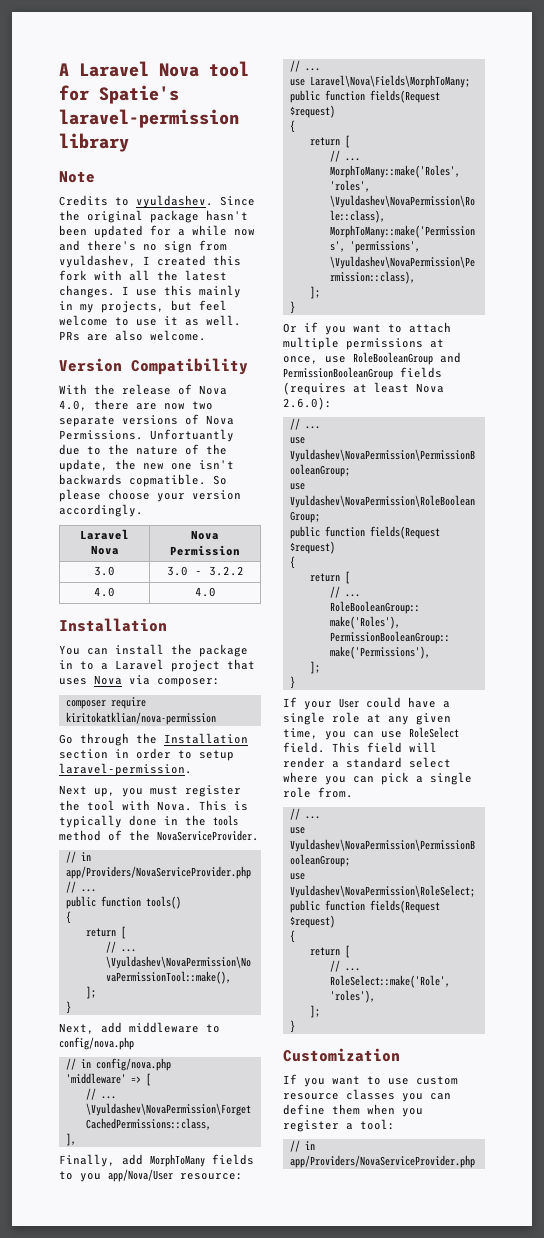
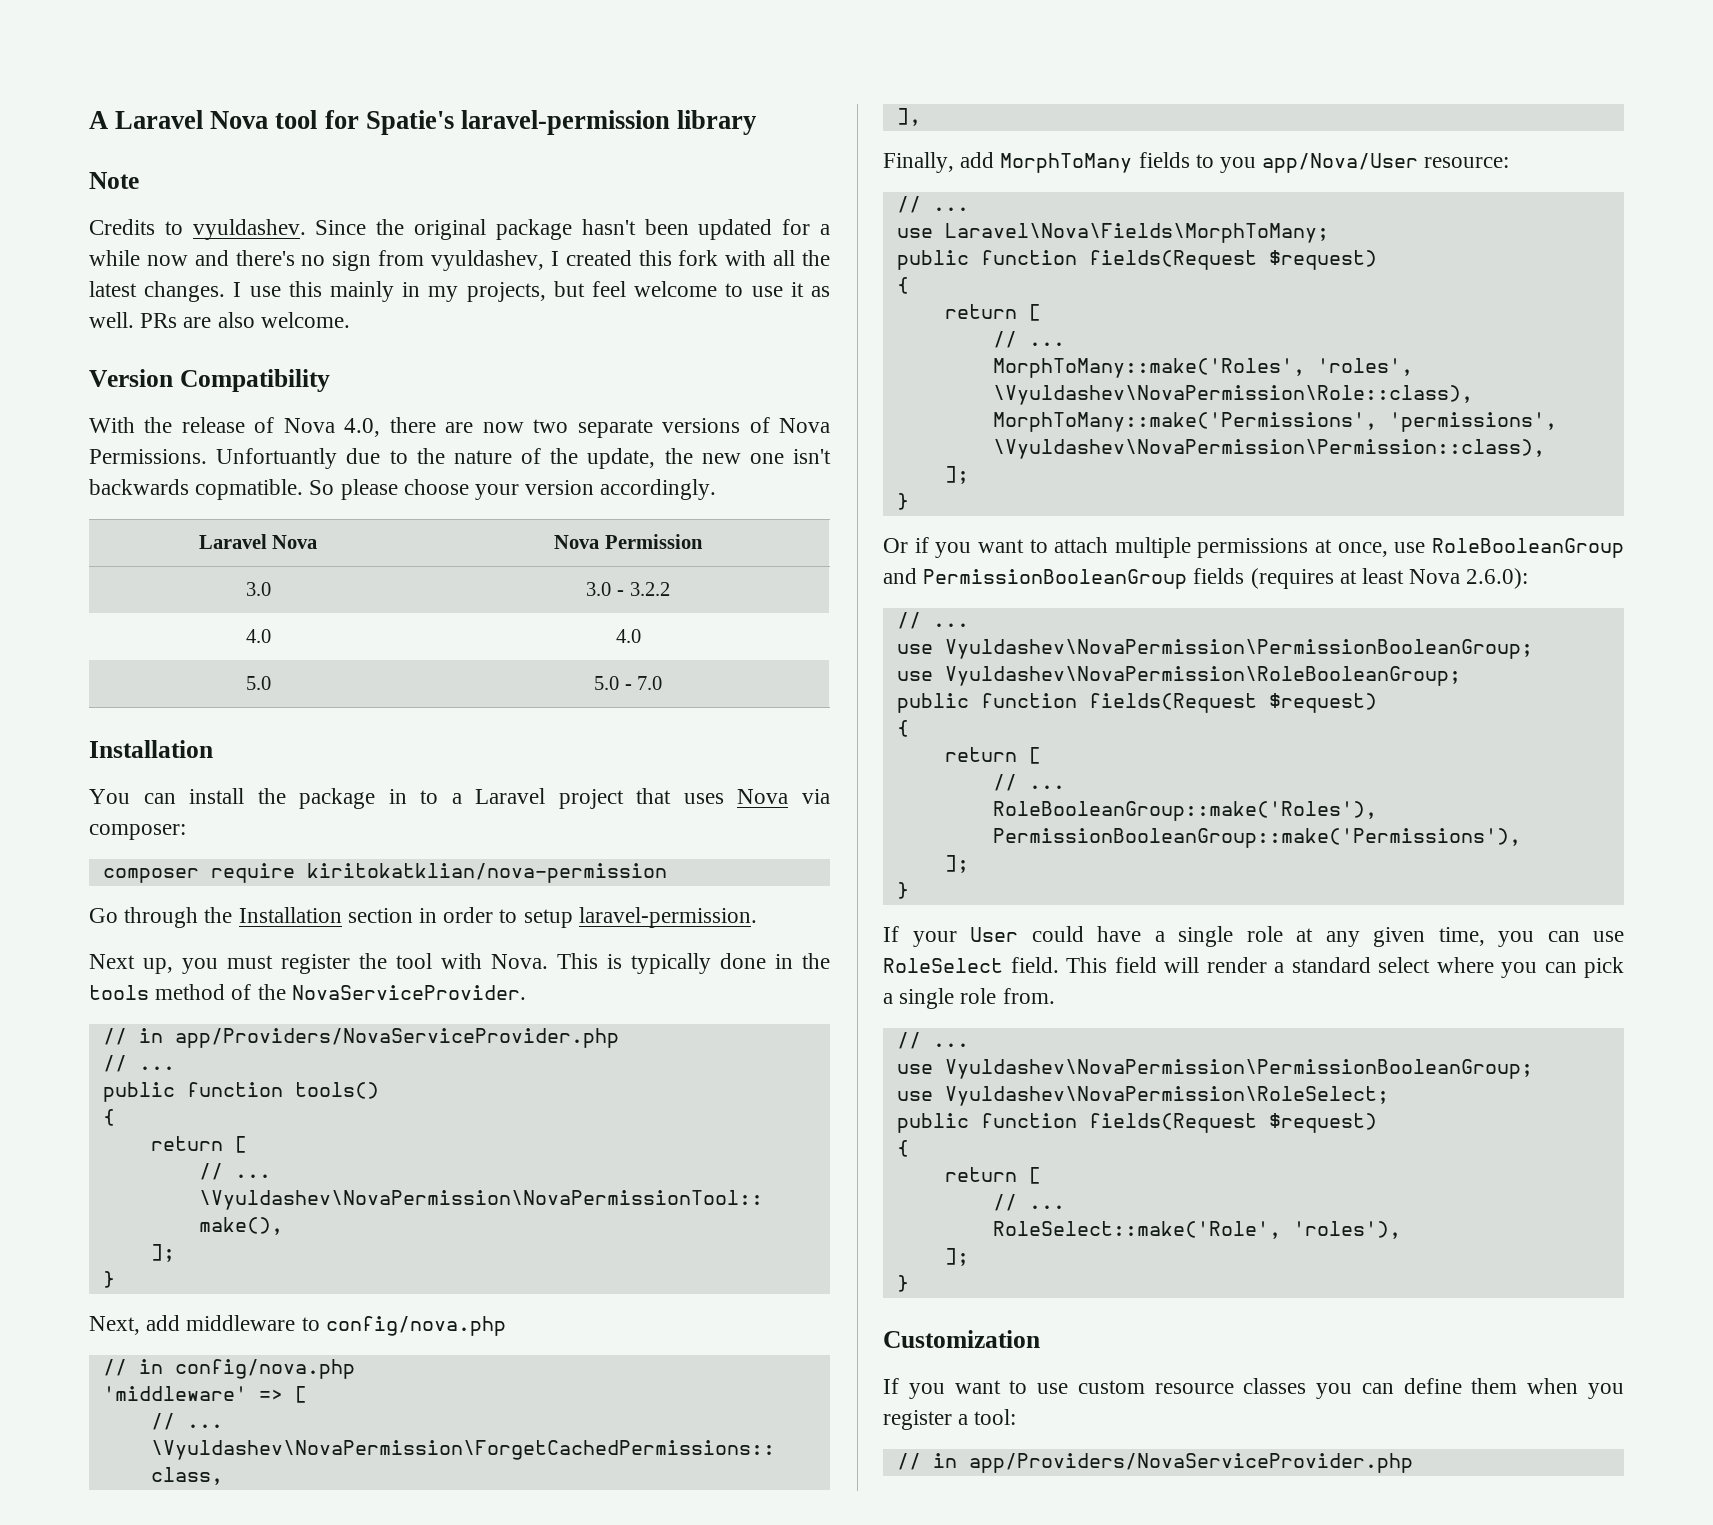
+ 5.0 | 5.0 - 7.0

